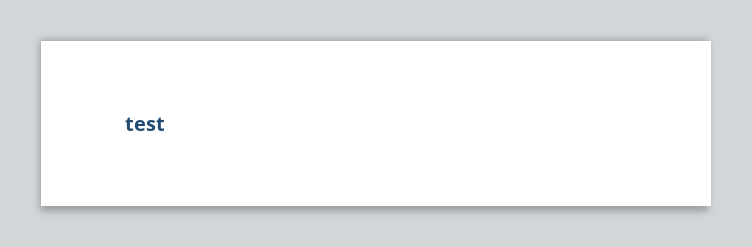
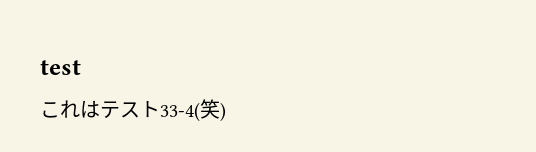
+ これはテスト33-4(笑)

